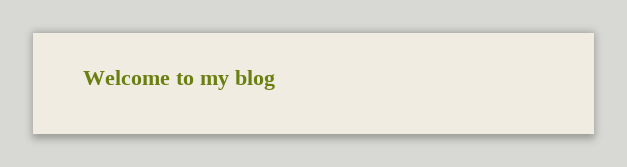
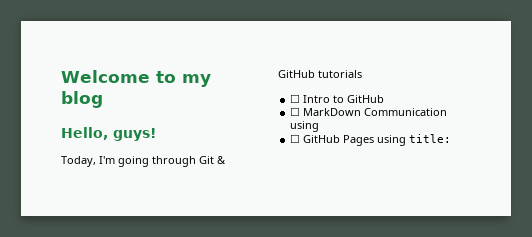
+ Hello, guys!
+ Today, I'm going through Git & GitHub tutorials
+ ☐ Intro to GitHub
+ ☐ MarkDown Communication using
+ ☐ GitHub Pages using title:

